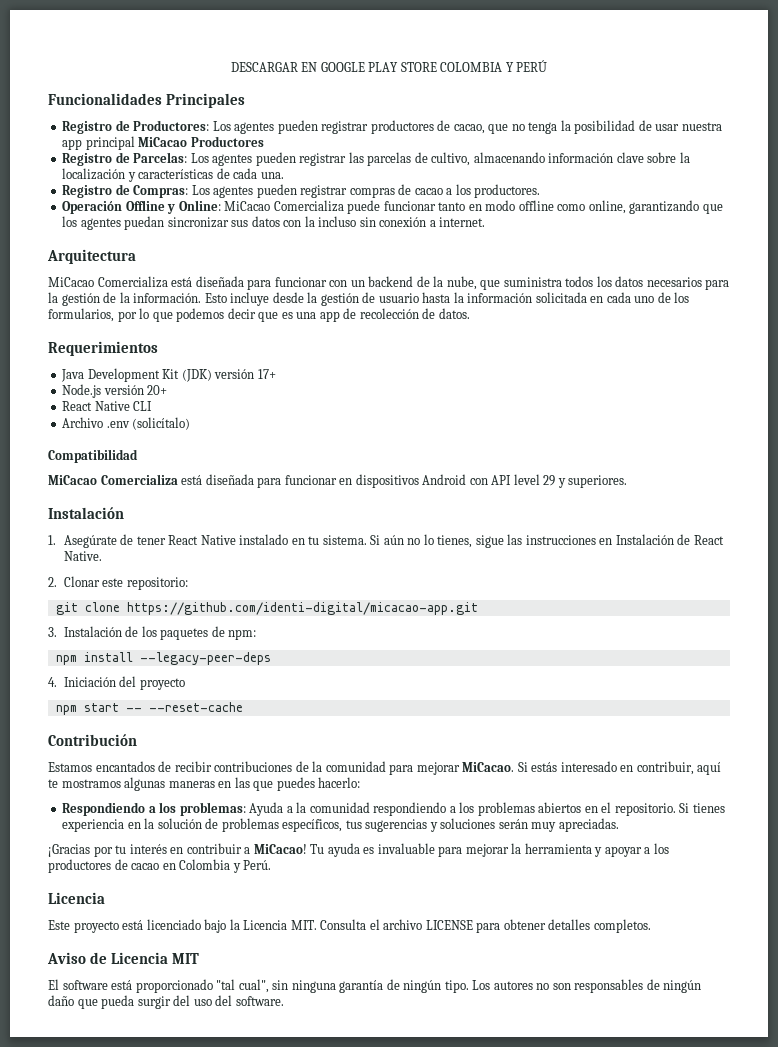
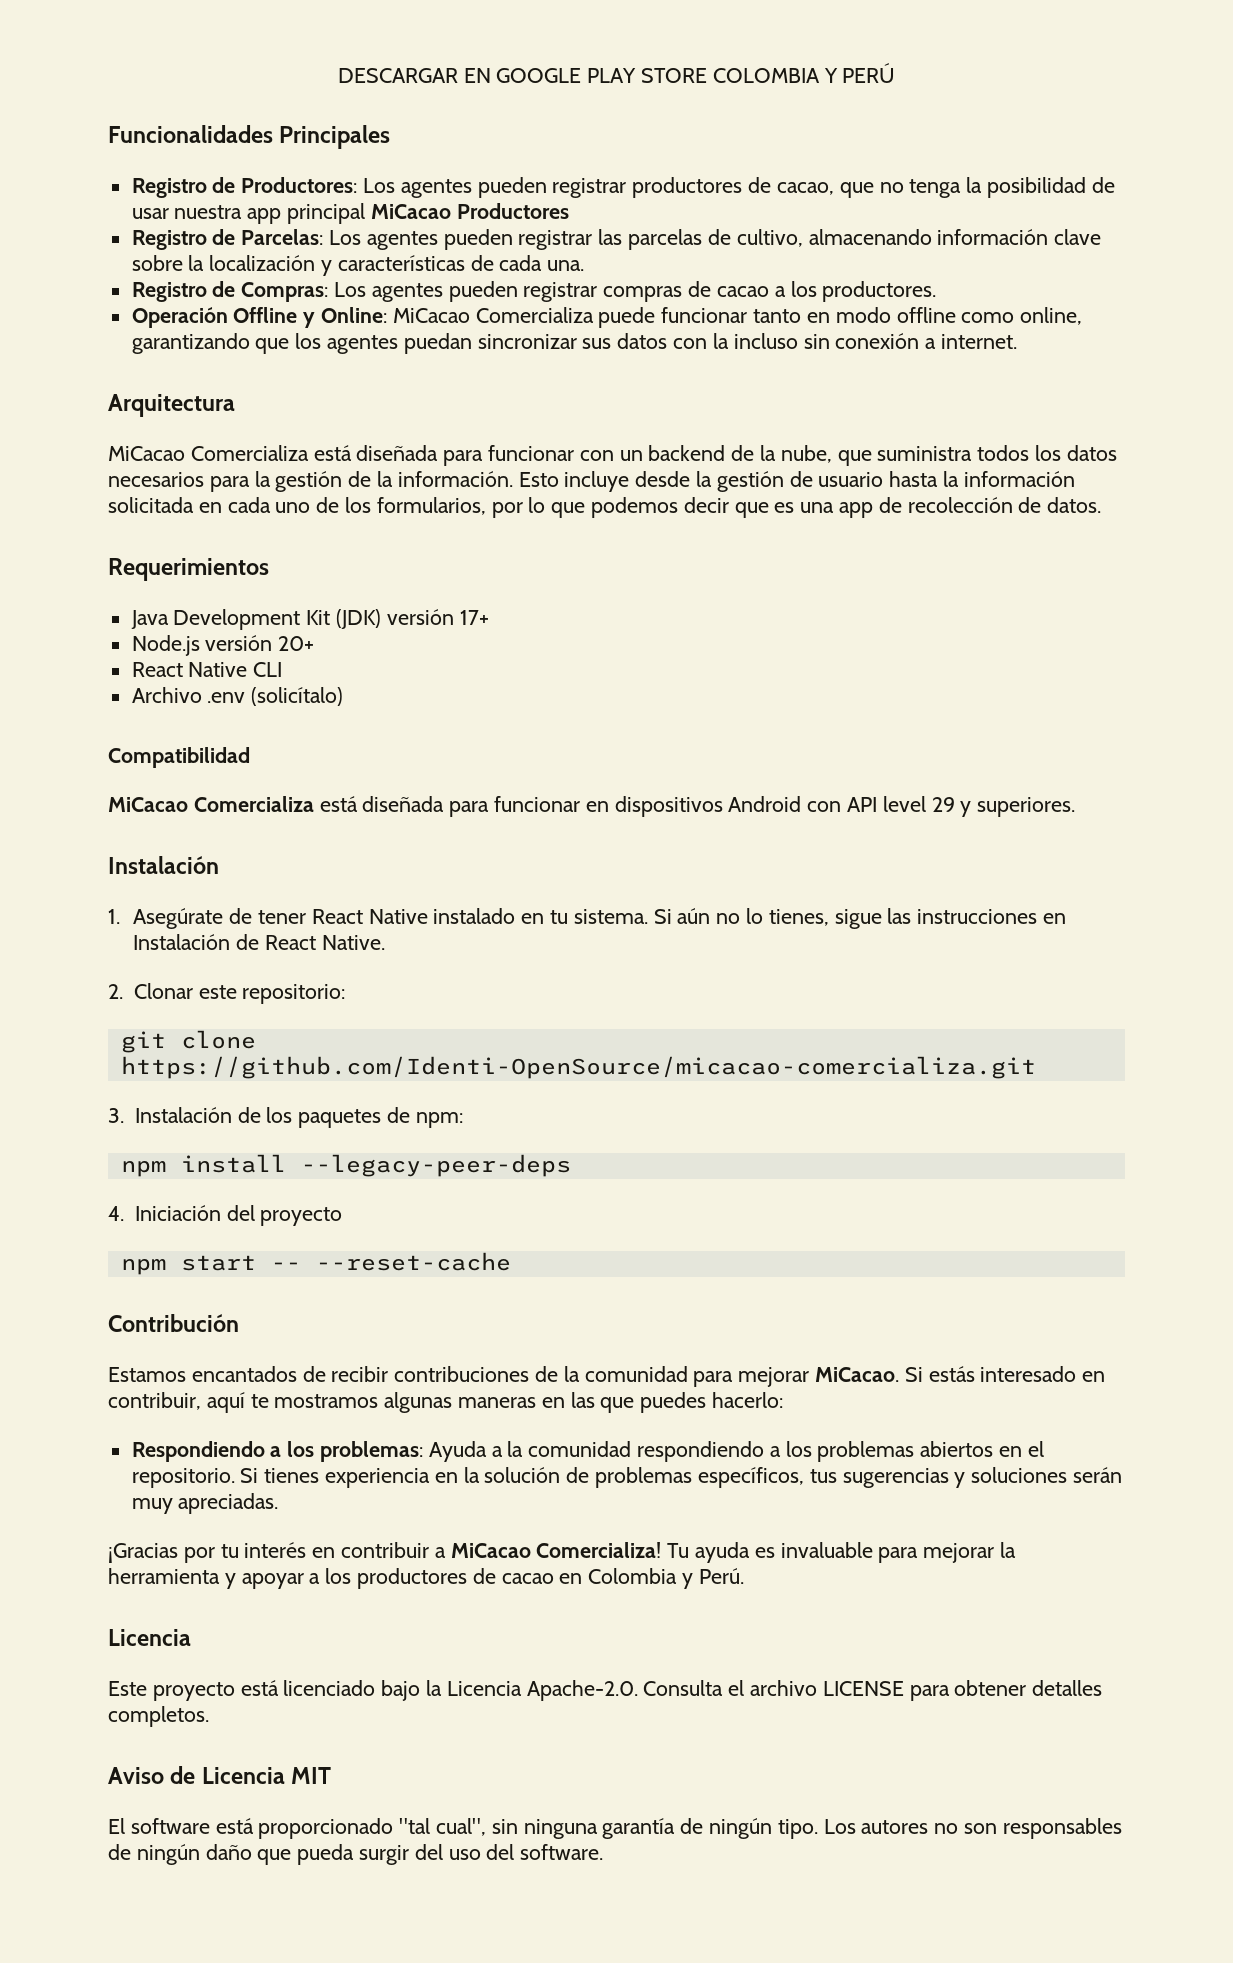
- git clone https://github.com/identi-digital/micacao-app.git
+ git clone https://github.com/Identi-OpenSource/micacao-comercializa.git
- ¡Gracias por tu interés en contribuir a MiCacao!
+ ¡Gracias por tu interés en contribuir a MiCacao Comercializa!
- Este proyecto está licenciado bajo la Licencia MIT. Consulta el archivo LICENSE para obtener detalles completos.
+ Este proyecto está licenciado bajo la Licencia Apache-2.0. Consulta el archivo LICENSE para obtener detalles completos.

